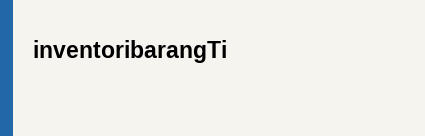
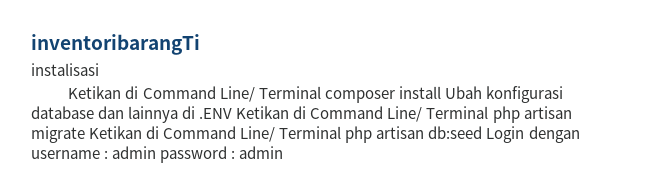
+ instalisasi
+ Ketikan di Command Line/ Terminal composer install Ubah konfigurasi database dan lainnya di .ENV Ketikan di Command Line/ Terminal php artisan migrate Ketikan di Command Line/ Terminal php artisan db:seed Login dengan username : admin password : admin

